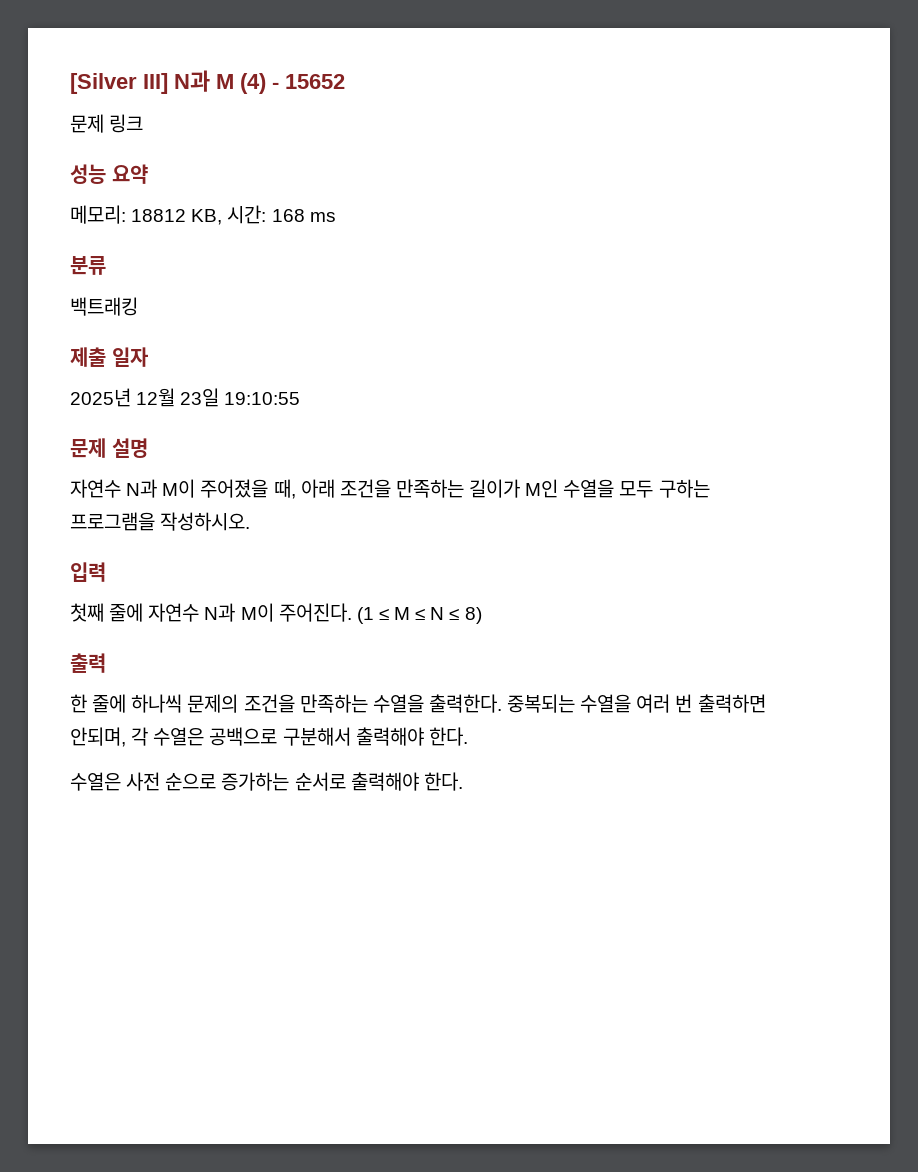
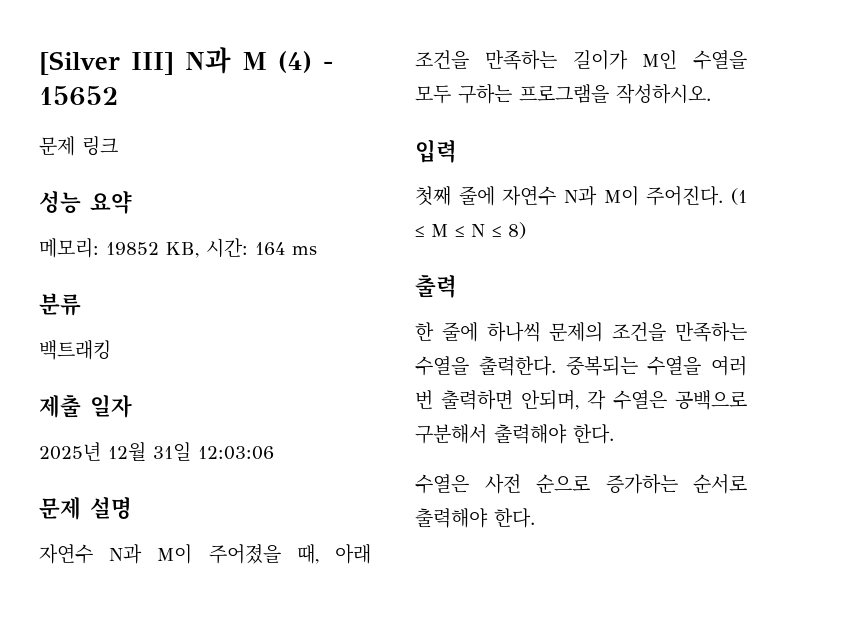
- 메모리: 18812 KB, 시간: 168 ms
+ 메모리: 19852 KB, 시간: 164 ms
- 2025년 12월 23일 19:10:55
+ 2025년 12월 31일 12:03:06

